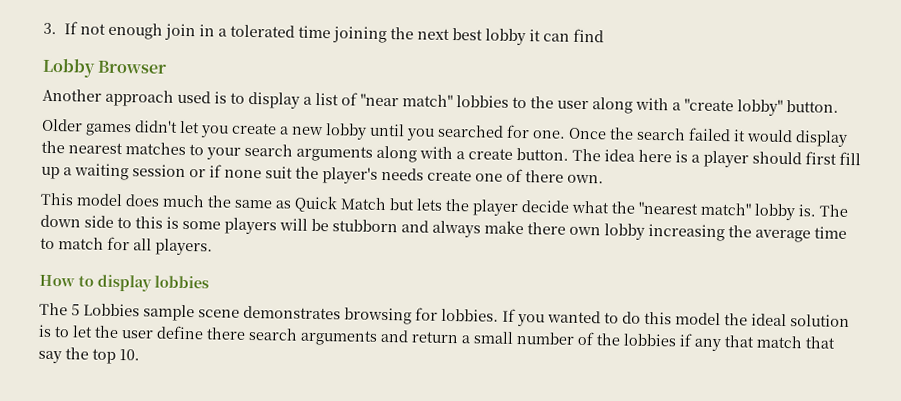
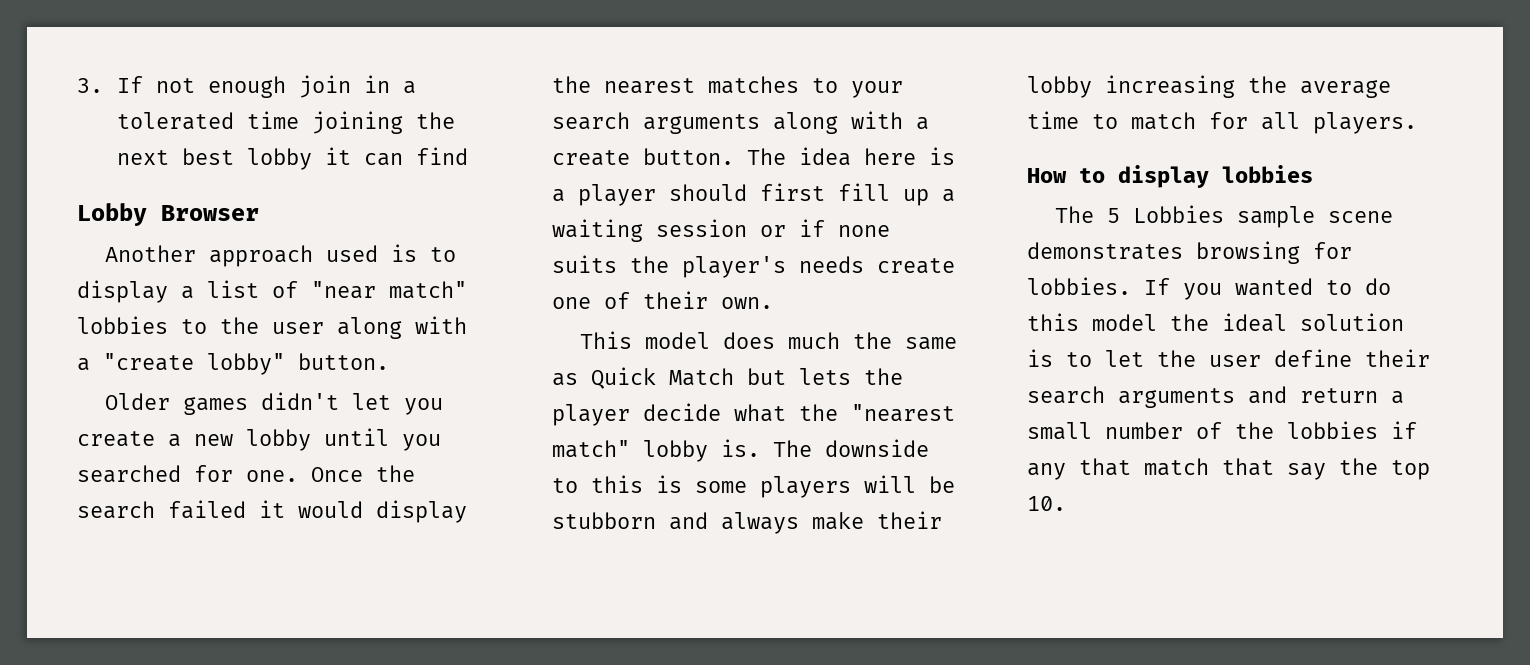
- The idea here is a player should first fill up a waiting session or if none suit the player's needs create one of there own.
+ The idea here is a player should first fill up a waiting session or if none suits the player's needs create one of their own.
- The down side to this is some players will be stubborn and always make there own lobby increasing the average time to match for all players.
+ The downside to this is some players will be stubborn and always make their lobby increasing the average time to match for all players.
- If you wanted to do this model the ideal solution is to let the user define there search arguments and return a small number of the lobbies if any that match that say the top 10.
+ If you wanted to do this model the ideal solution is to let the user define their search arguments and return a small number of the lobbies if any that match that say the top 10.

